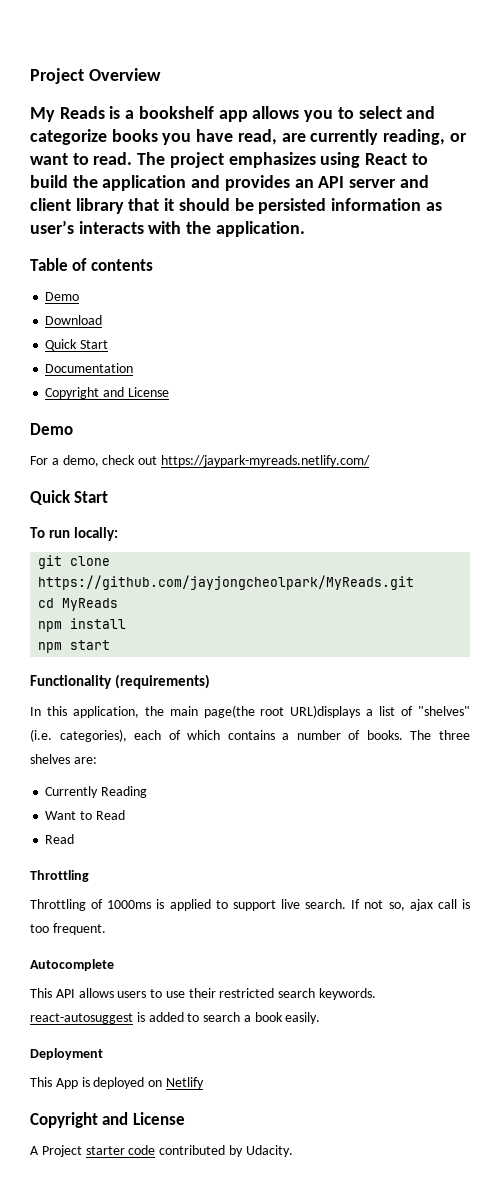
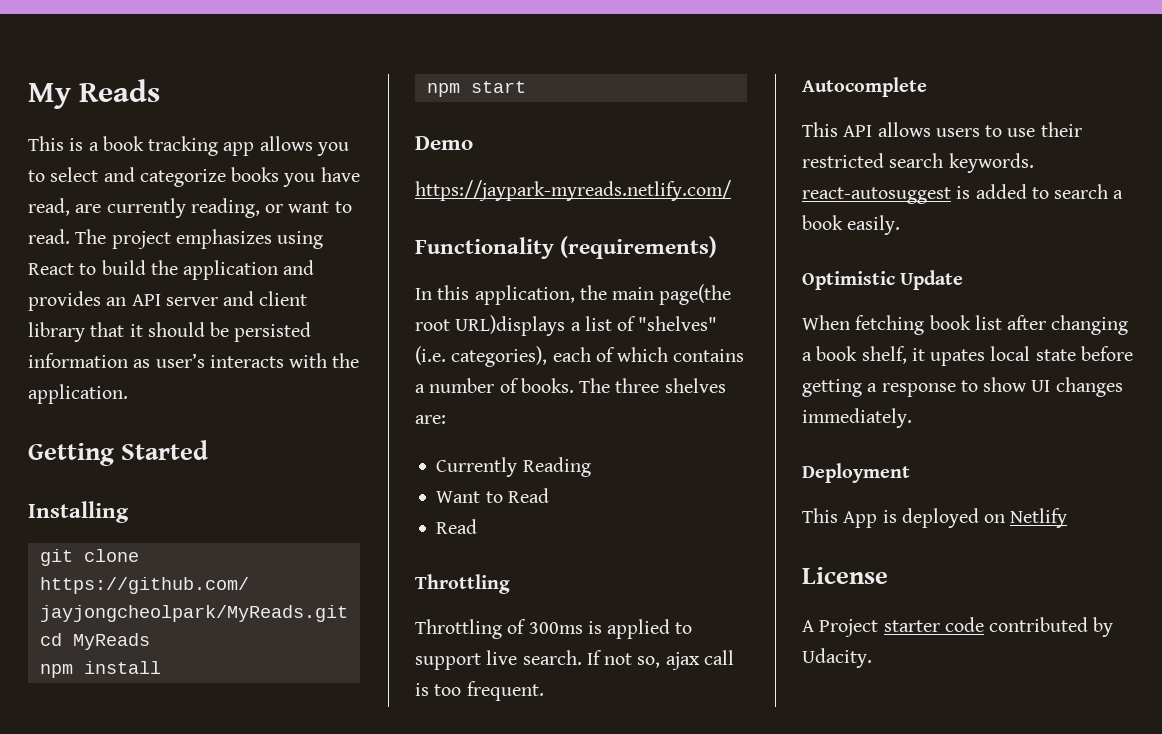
- Project Overview
- My Reads is a bookshelf app allows you to select and categorize books you have read, are currently reading, or want to read.
+ My Reads
+ This is a book tracking app allows you to select and categorize books you have read, are currently reading, or want to read.
- Table of contents
- Demo
- Download
- Quick Start
- Documentation
- Copyright and License
- Demo
- For a demo, check out https://jaypark-myreads.netlify.com/
- Quick Start
- To run locally:
+ Getting Started
+ Installing
+ Demo
+ https://jaypark-myreads.netlify.com/
- Throttling of 1000ms is applied to support live search.
+ Throttling of 300ms is applied to support live search.
+ Optimistic Update
+ When fetching book list after changing a book shelf, it upates local state before getting a response to show UI changes immediately.
  This App is deployed on Netlify
- Copyright and License
+ License

